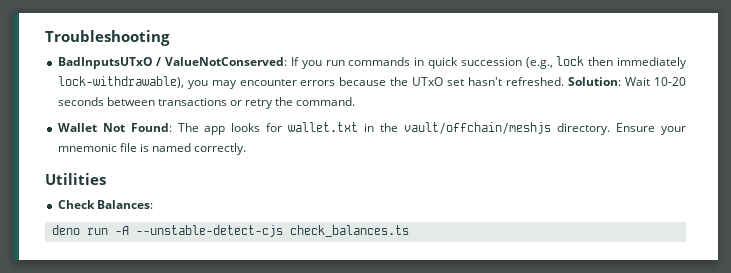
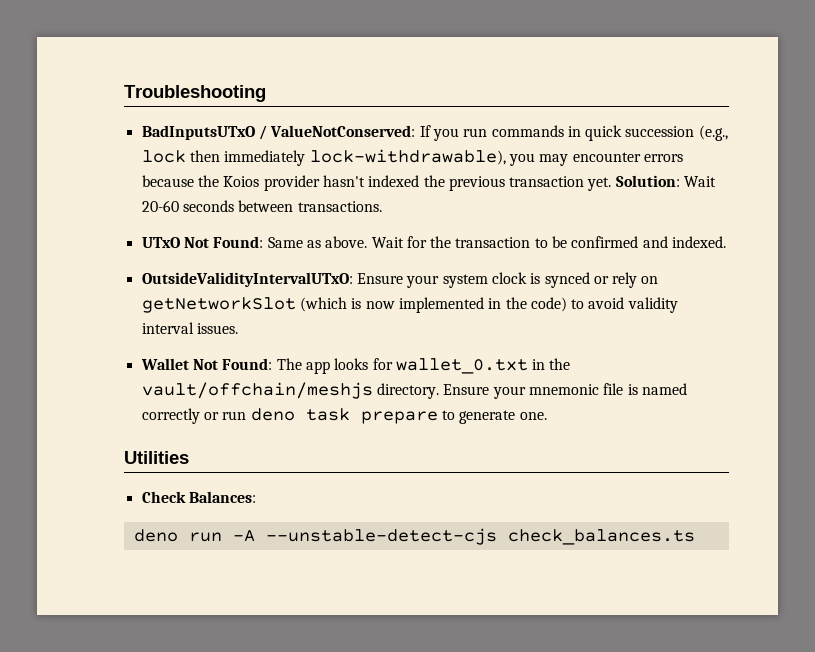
- BadInputsUTxO / ValueNotConserved: If you run commands in quick succession (e.g., lock then immediately lock-withdrawable), you may encounter errors because the UTxO set hasn't refreshed.
+ BadInputsUTxO / ValueNotConserved: If you run commands in quick succession (e.g., lock then immediately lock-withdrawable), you may encounter errors because the Koios provider hasn't indexed the previous transaction yet.
- Solution: Wait 10-20 seconds between transactions or retry the command.
+ Solution: Wait 20-60 seconds between transactions.
+ UTxO Not Found: Same as above. Wait for the transaction to be confirmed and indexed.
+ OutsideValidityIntervalUTxO: Ensure your system clock is synced or rely on getNetworkSlot (which is now implemented in the code) to avoid validity interval issues.
- Wallet Not Found: The app looks for wallet.txt in the vault/offchain/meshjs directory.
+ Wallet Not Found: The app looks for wallet_0.txt in the vault/offchain/meshjs directory.
- Ensure your mnemonic file is named correctly.
+ Ensure your mnemonic file is named correctly or run deno task prepare to generate one.

